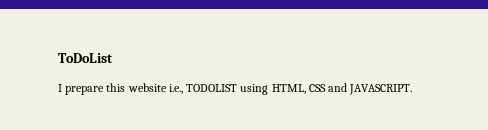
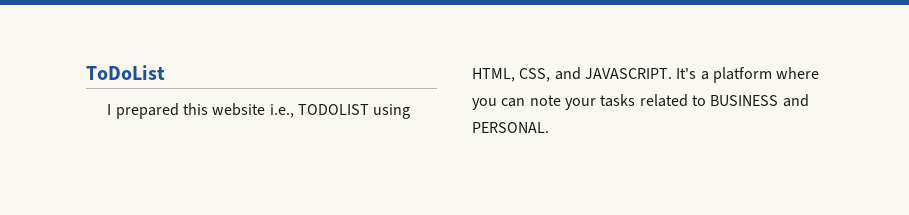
- I prepare this website i.e., TODOLIST using HTML, CSS and JAVASCRIPT.
+ I prepared this website i.e., TODOLIST using HTML, CSS, and JAVASCRIPT.
+ It's a platform where you can note your tasks related to BUSINESS and PERSONAL.

